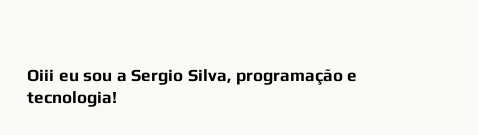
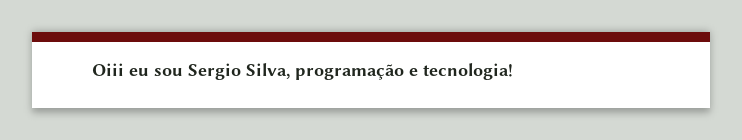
- Oiii eu sou a Sergio Silva, programação e tecnologia!
+ Oiii eu sou Sergio Silva, programação e tecnologia!

